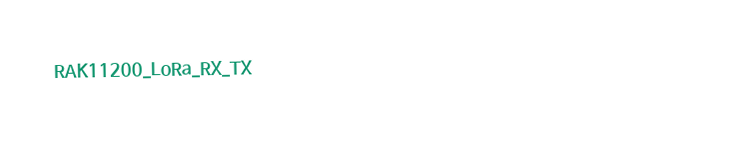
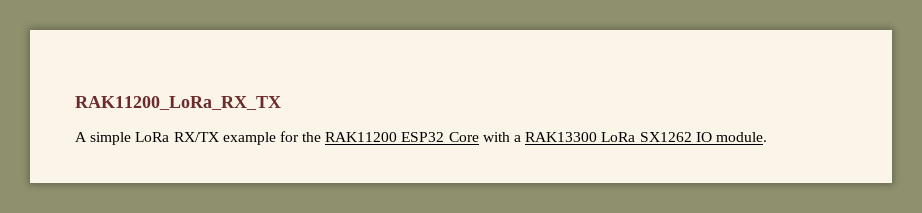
+ A simple LoRa RX/TX example for the RAK11200 ESP32 Core with a RAK13300 LoRa SX1262 IO module.

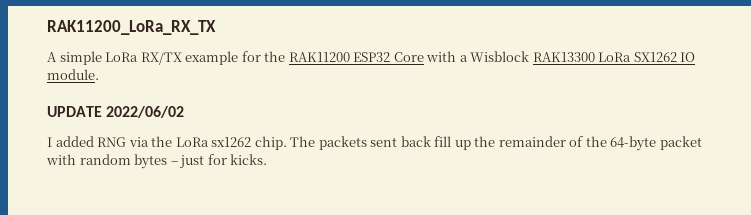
- A simple LoRa RX/TX example for the RAK11200 ESP32 Core with a RAK13300 LoRa SX1262 IO module.
+ A simple LoRa RX/TX example for the RAK11200 ESP32 Core with a Wisblock RAK13300 LoRa SX1262 IO module.
+ UPDATE 2022/06/02
+ I added RNG via the LoRa sx1262 chip. The packets sent back fill up the remainder of the 64-byte packet with random bytes – just for kicks.

